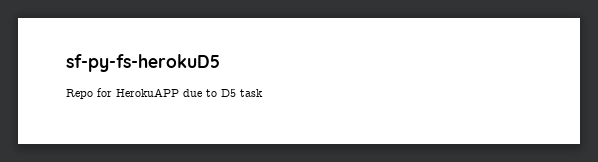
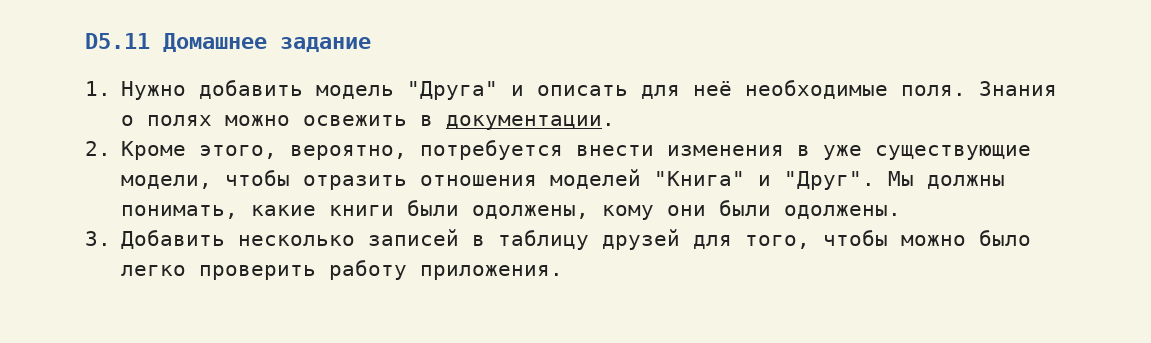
- sf-py-fs-herokuD5
- Repo for HerokuAPP due to D5 task
+ D5.11 Домашнее задание
+ 1. Нужно добавить модель "Друга" и описать для неё необходимые поля. Знания о полях можно освежить в документации.
+ 2. Кроме этого, вероятно, потребуется внести изменения в уже существующие модели, чтобы отразить отношения моделей "Книга" и "Друг". Мы должны понимать, какие книги были одолжены, кому они были одолжены.
+ 3. Добавить несколько записей в таблицу друзей для того, чтобы можно было легко проверить работу приложения.

